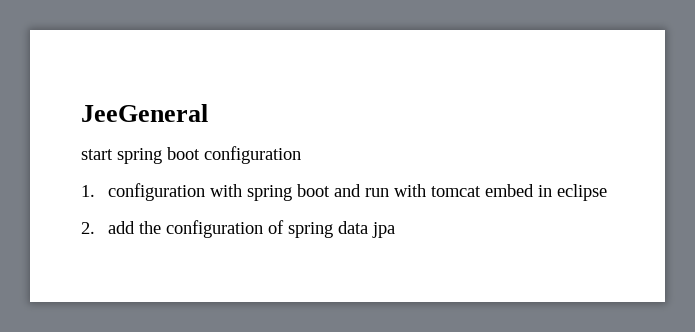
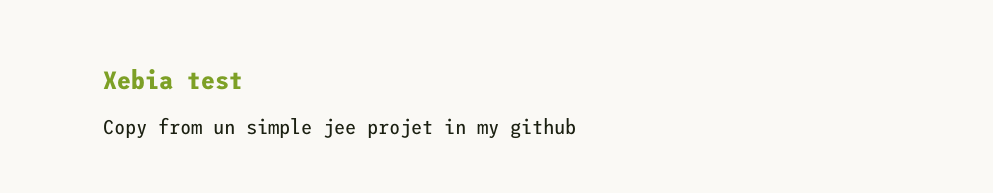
- JeeGeneral
- start spring boot configuration
- 1. configuration with spring boot and run with tomcat embed in eclipse
- 2. add the configuration of spring data jpa
+ Xebia test
+ Copy from un simple jee projet in my github

